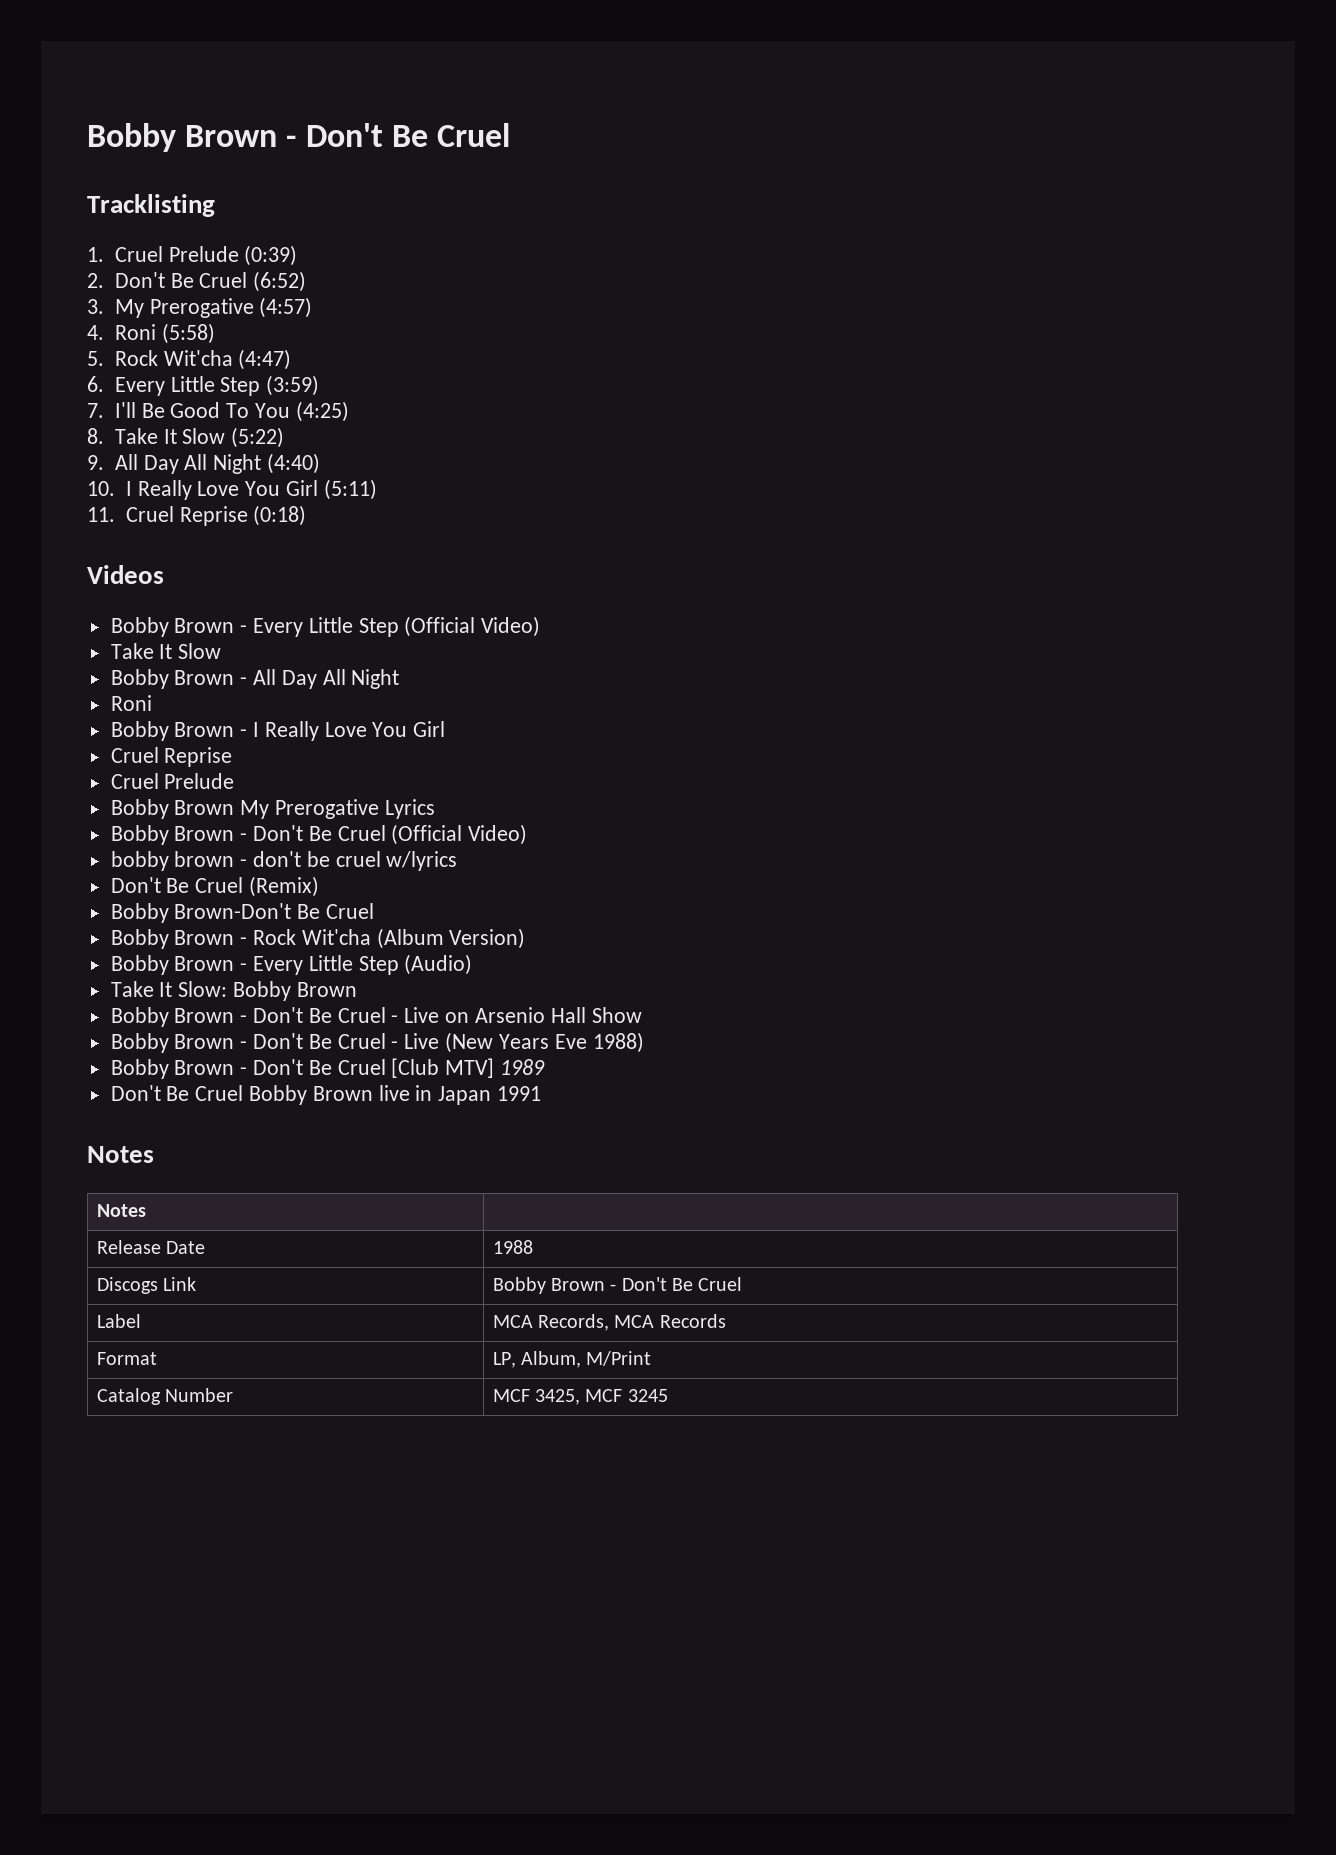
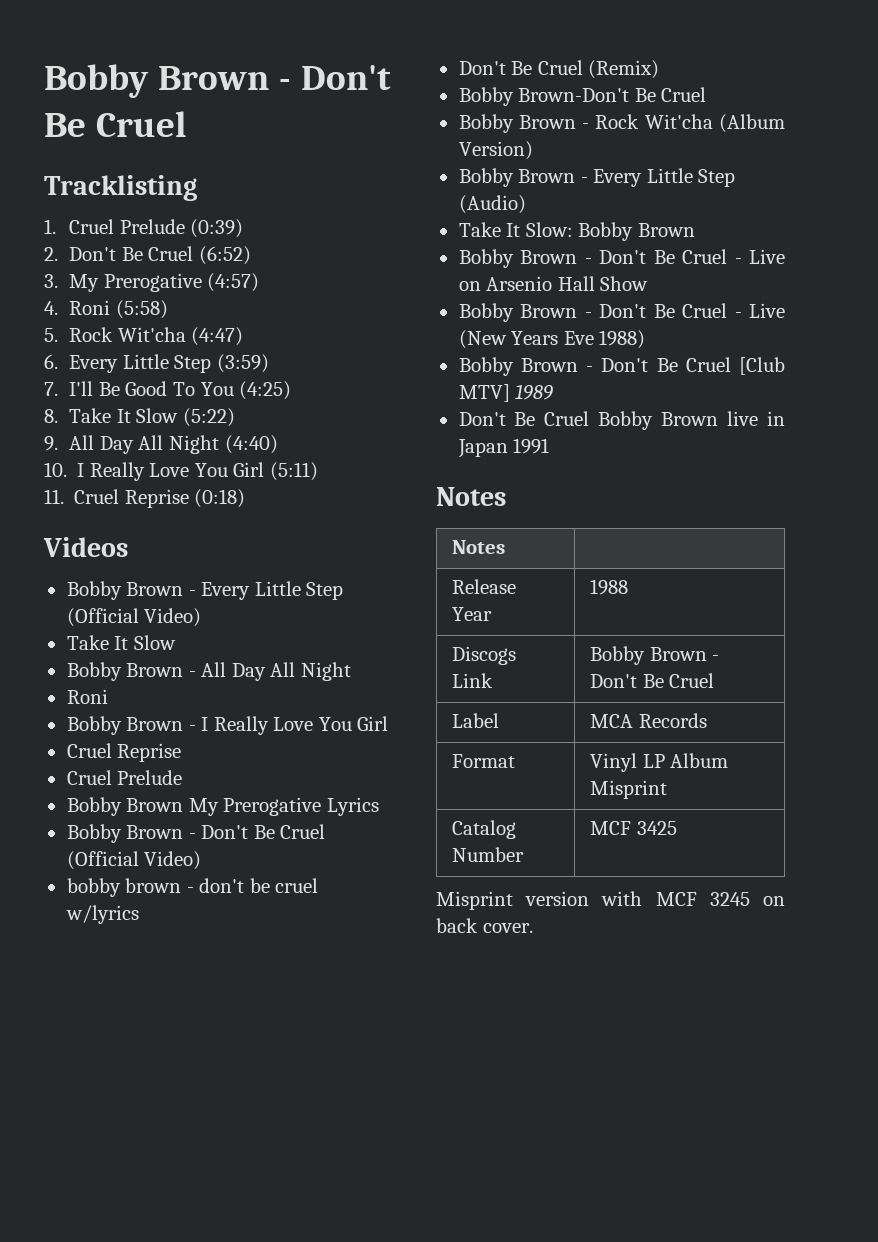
- Release Date | 1988
+ Release Year | 1988
- Label | MCA Records, MCA Records
+ Label | MCA Records
- Format | LP, Album, M/Print
+ Format | Vinyl LP Album Misprint
- Catalog Number | MCF 3425, MCF 3245
+ Catalog Number | MCF 3425
+ Misprint version with MCF 3245 on back cover.

